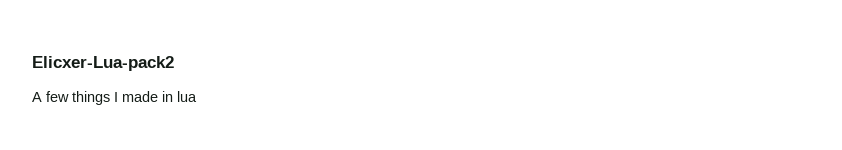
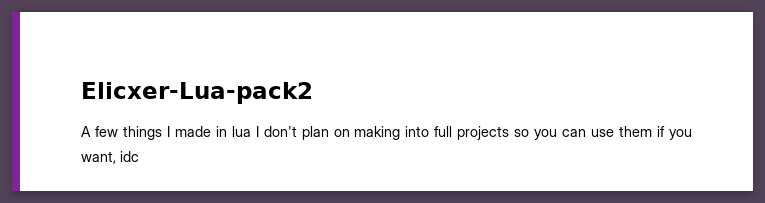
- A few things I made in lua
+ A few things I made in lua I don't plan on making into full projects so you can use them if you want, idc

